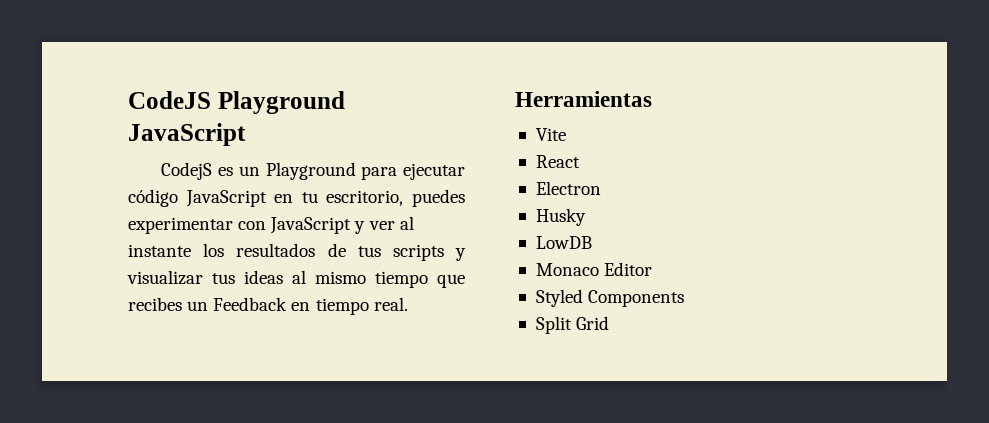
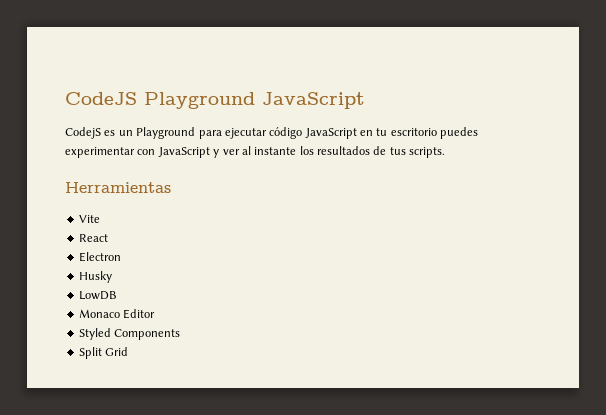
- CodejS es un Playground para ejecutar código JavaScript en tu escritorio, puedes experimentar con JavaScript y ver al instante los resultados de tus scripts y visualizar tus ideas al mismo tiempo que recibes un Feedback en tiempo real.
+ CodejS es un Playground para ejecutar código JavaScript en tu escritorio puedes experimentar con JavaScript y ver al instante los resultados de tus scripts.

